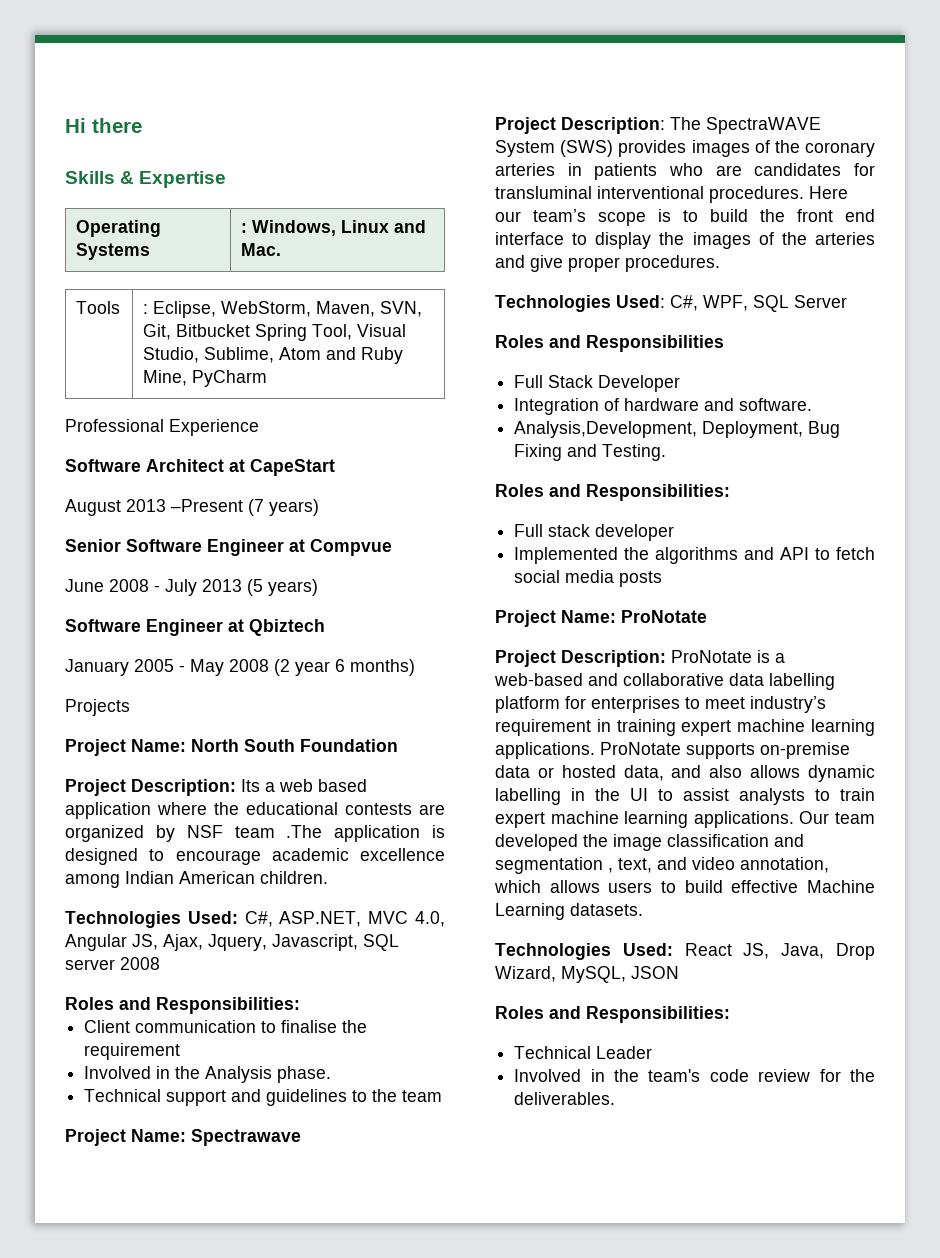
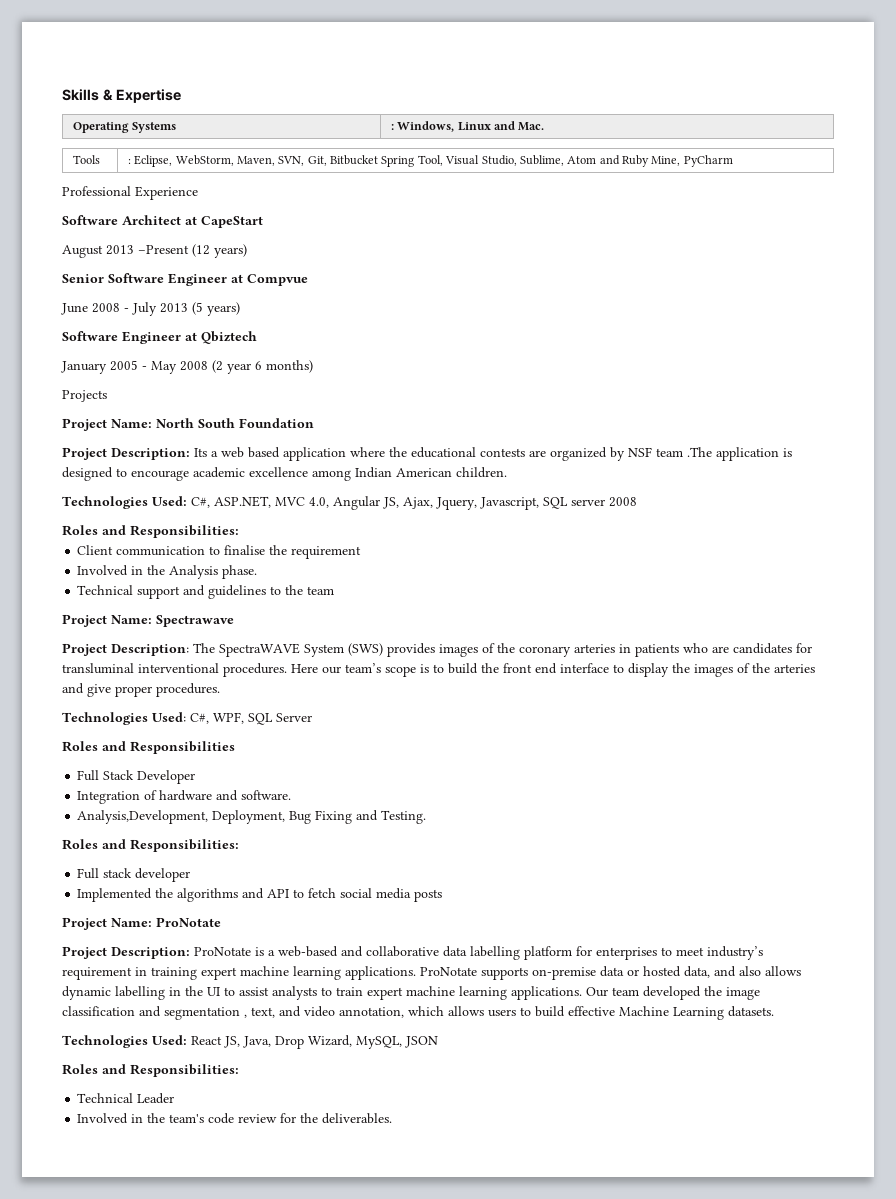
- Hi there
- August 2013 –Present (7 years)
+ August 2013 –Present (12 years)

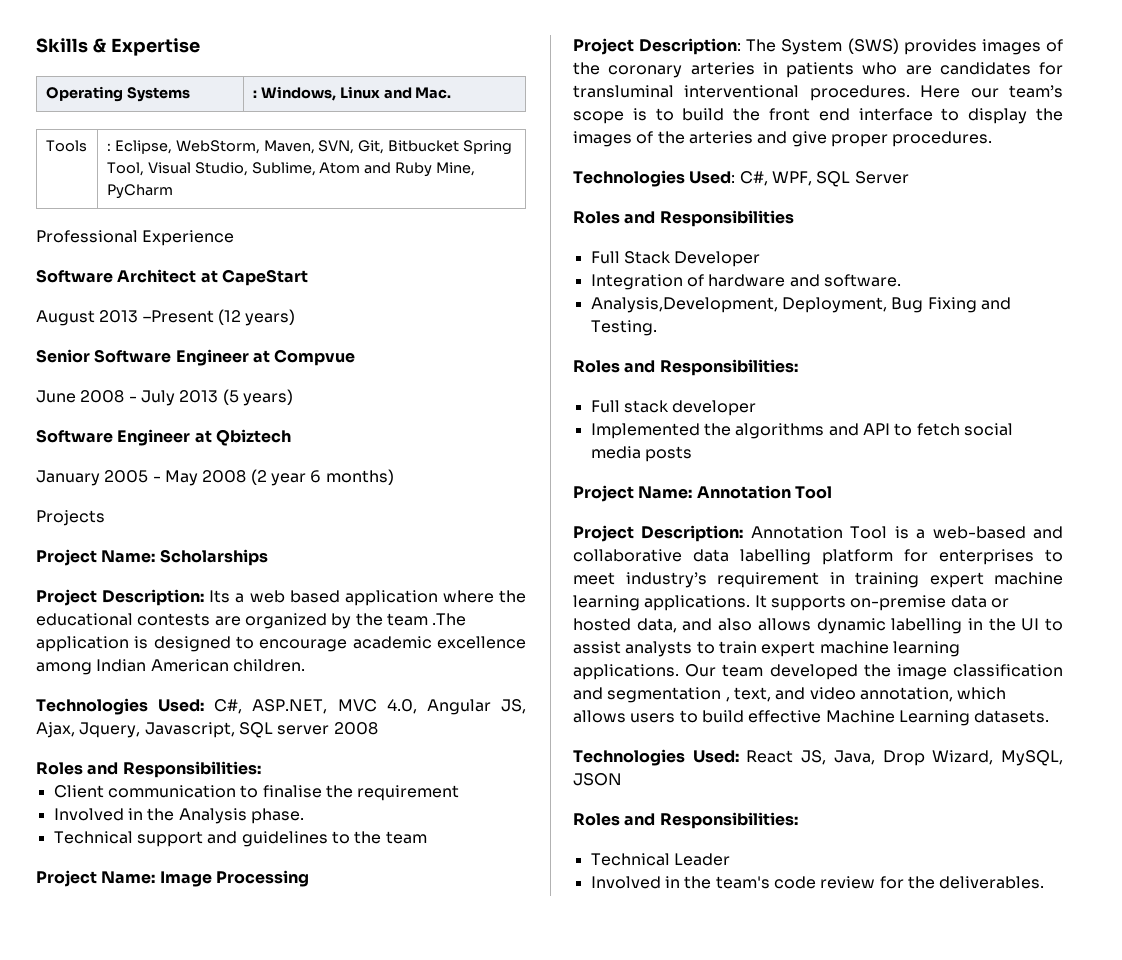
- Project Name: North South Foundation
+ Project Name: Scholarships
- Project Description: Its a web based application where the educational contests are organized by NSF team .The application is designed to encourage academic excellence among Indian American children.
+ Project Description: Its a web based application where the educational contests are organized by the team .The application is designed to encourage academic excellence among Indian American children.
- Project Name: Spectrawave
+ Project Name: Image Processing
- Project Description: The SpectraWAVE System (SWS) provides images of the coronary arteries in patients who are candidates for transluminal interventional procedures.
+ Project Description: The System (SWS) provides images of the coronary arteries in patients who are candidates for transluminal interventional procedures.
- Project Name: ProNotate
- Project Description: ProNotate is a web-based and collaborative data labelling platform for enterprises to meet industry’s requirement in training expert machine learning applications.
+ Project Name: Annotation Tool
+ Project Description: Annotation Tool is a web-based and collaborative data labelling platform for enterprises to meet industry’s requirement in training expert machine learning applications.
- ProNotate supports on-premise data or hosted data, and also allows dynamic labelling in the UI to assist analysts to train expert machine learning applications.
+ It supports on-premise data or hosted data, and also allows dynamic labelling in the UI to assist analysts to train expert machine learning applications.

